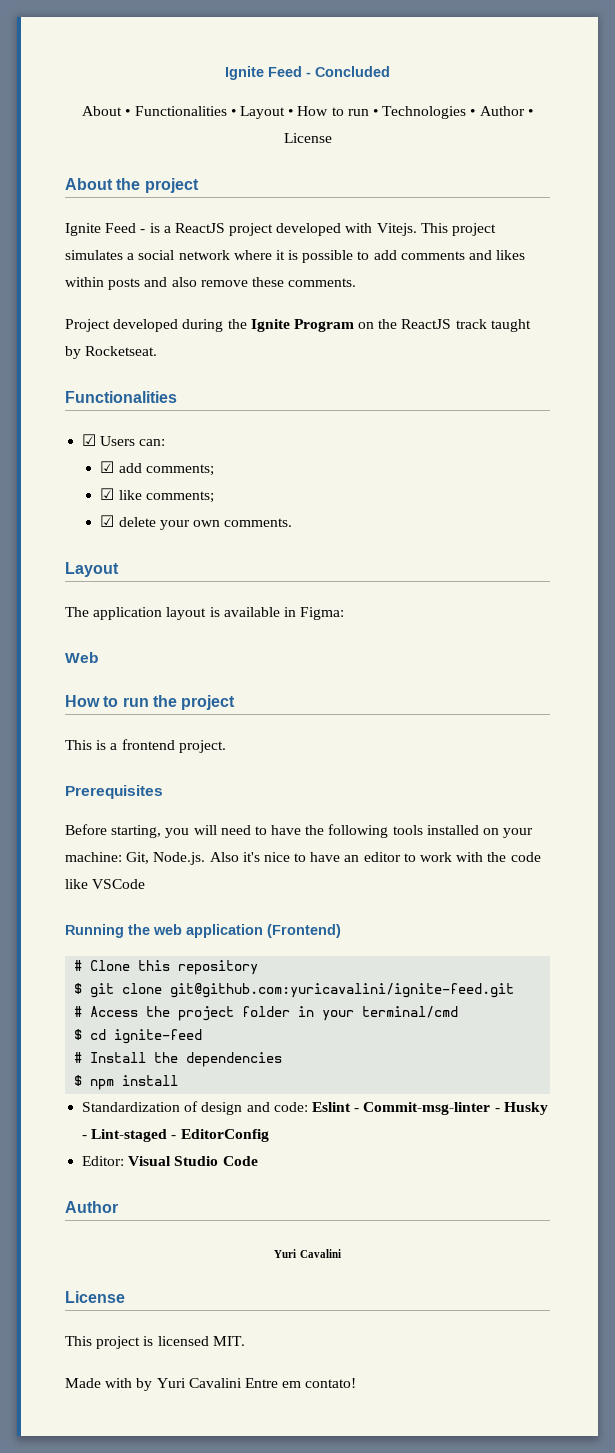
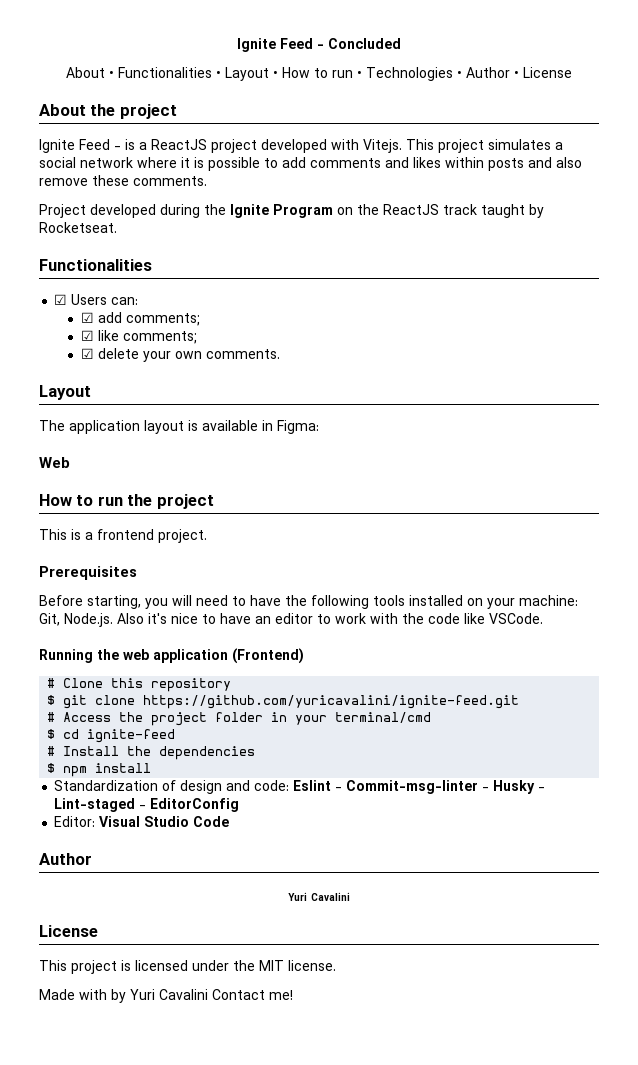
- Before starting, you will need to have the following tools installed on your machine: Git, Node.js. Also it's nice to have an editor to work with the code like VSCode
+ Before starting, you will need to have the following tools installed on your machine: Git, Node.js. Also it's nice to have an editor to work with the code like VSCode.
- $ git clone git@github.com:yuricavalini/ignite-feed.git
+ $ git clone https://github.com/yuricavalini/ignite-feed.git
- This project is licensed MIT.
+ This project is licensed under the MIT license.
- Made with by Yuri Cavalini Entre em contato!
+ Made with by Yuri Cavalini Contact me!

